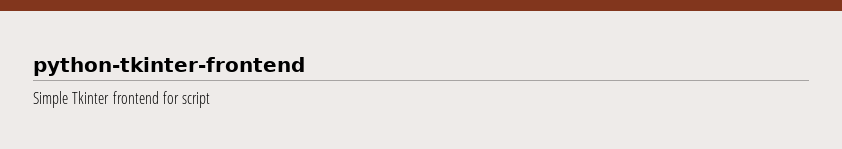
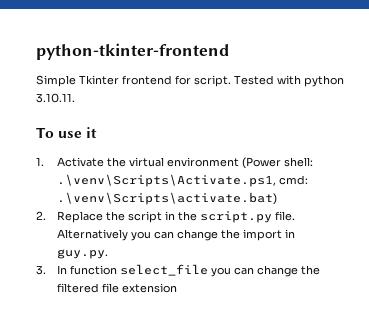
- Simple Tkinter frontend for script
+ Simple Tkinter frontend for script. Tested with python 3.10.11.
+ To use it
+ 1. Activate the virtual environment (Power shell: .\venv\Scripts\Activate.ps1, cmd: .\venv\Scripts\activate.bat)
+ 2. Replace the script in the script.py file. Alternatively you can change the import in guy.py.
+ 3. In function select_file you can change the filtered file extension

